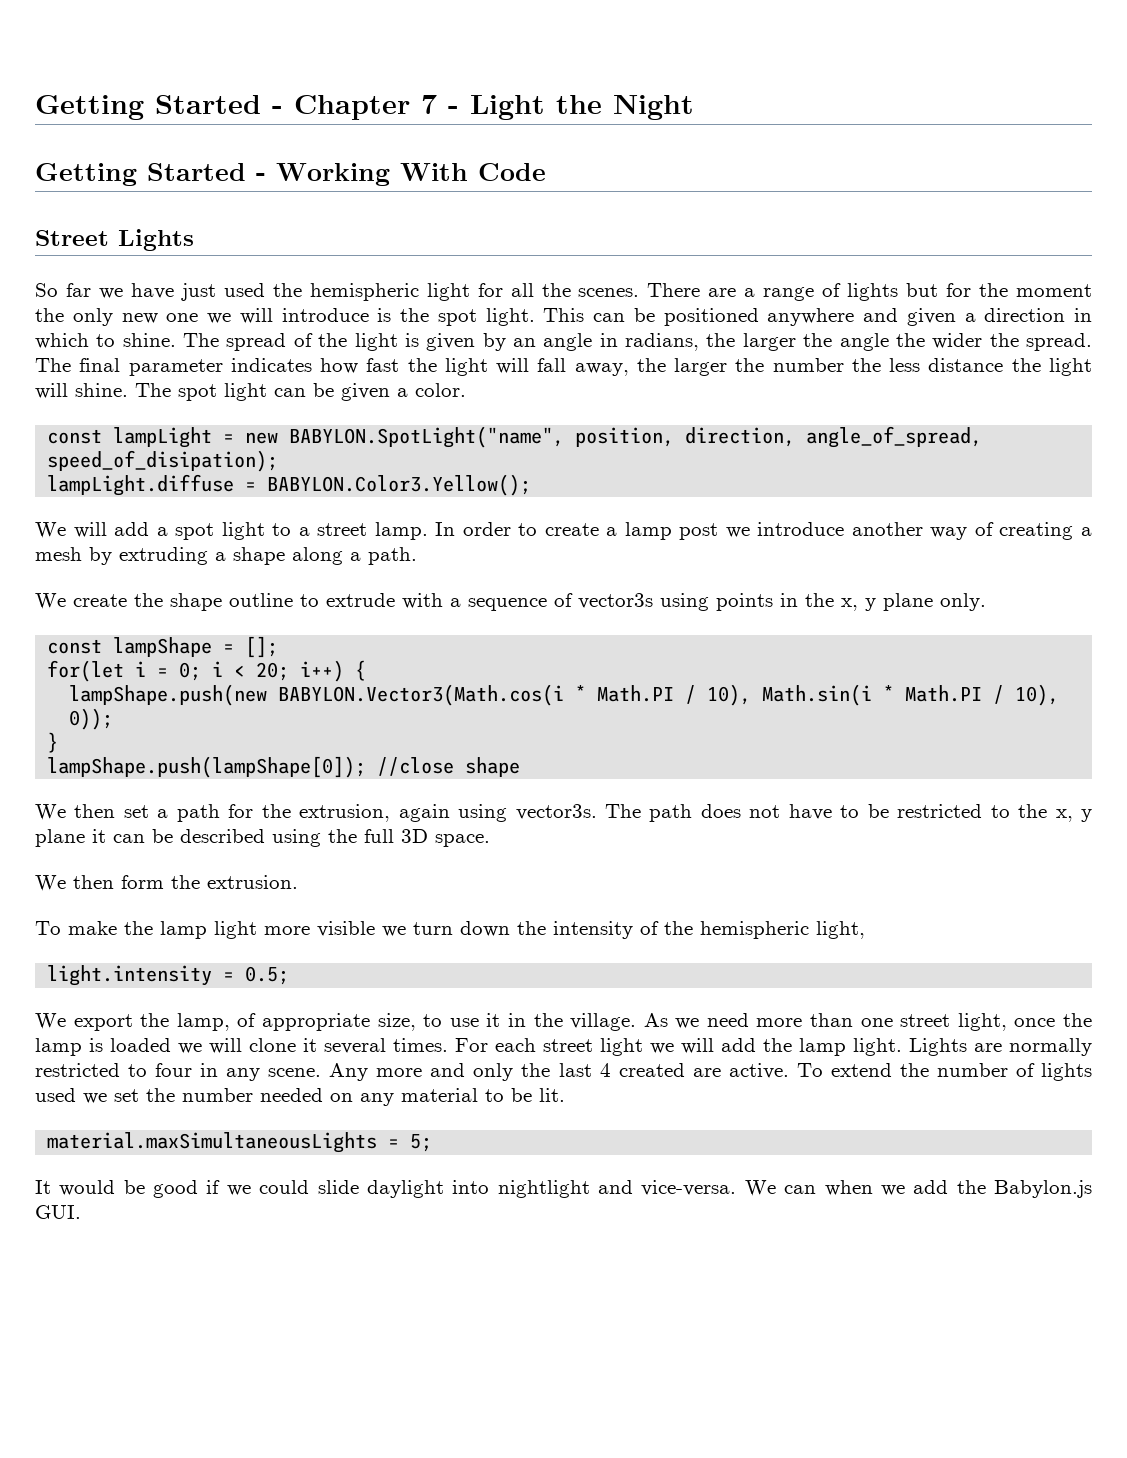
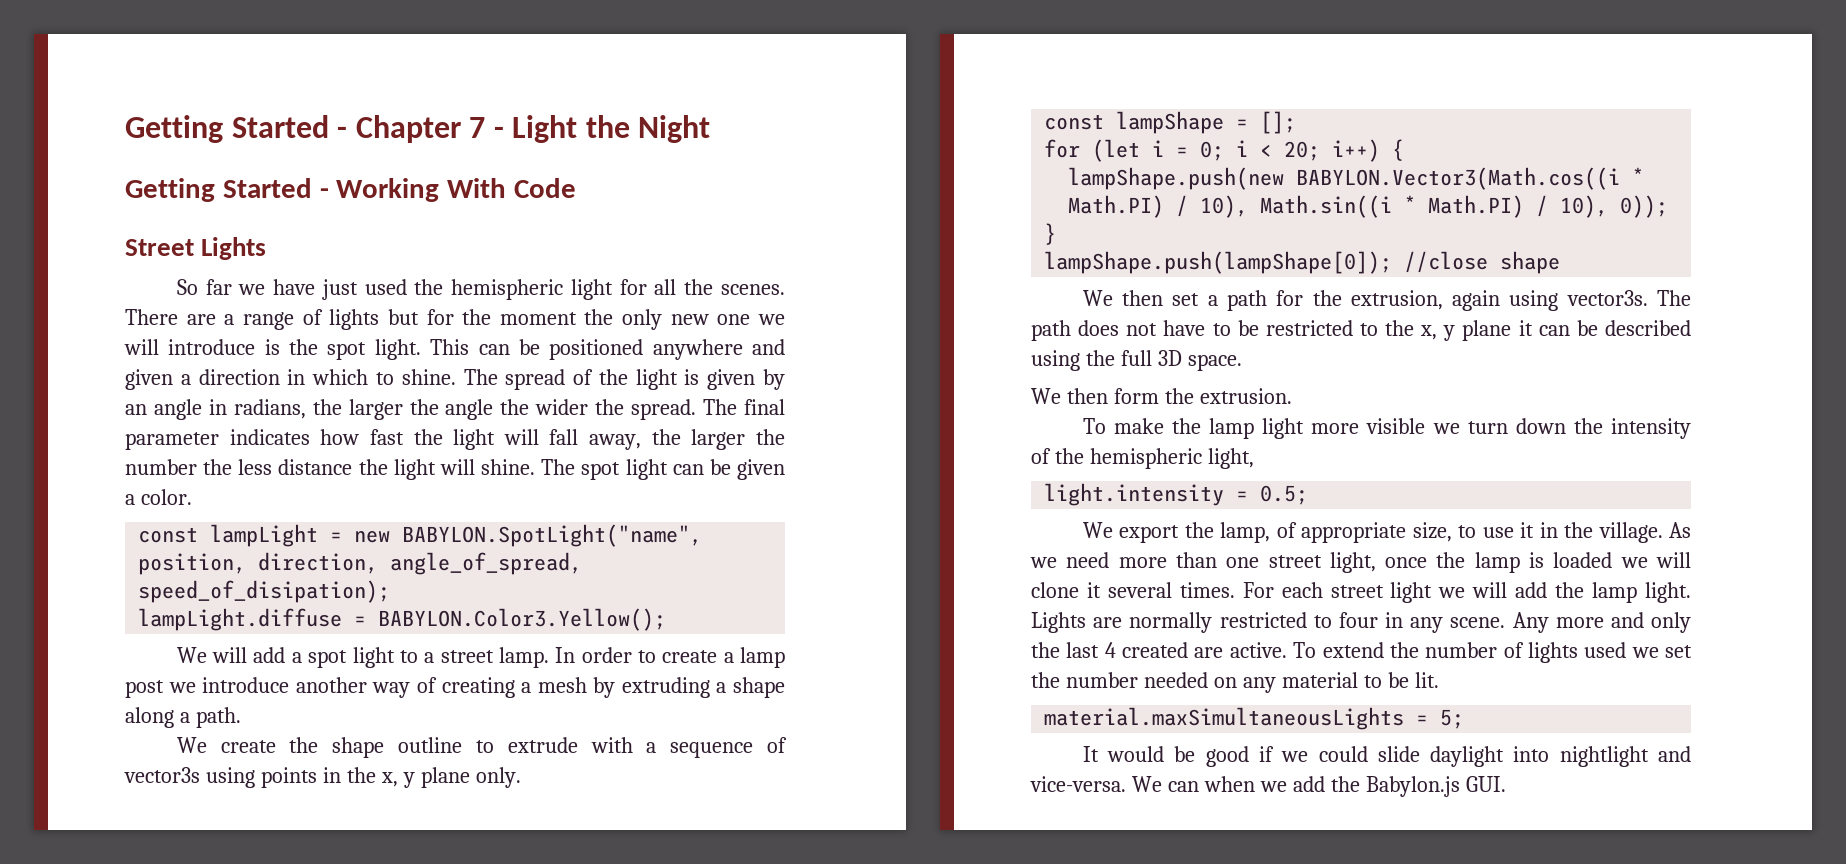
- for(let i = 0; i < 20; i++) {
+ for (let i = 0; i < 20; i++) {
- lampShape.push(new BABYLON.Vector3(Math.cos(i * Math.PI / 10), Math.sin(i * Math.PI / 10), 0));
+ lampShape.push(new BABYLON.Vector3(Math.cos((i * Math.PI) / 10), Math.sin((i * Math.PI) / 10), 0));

